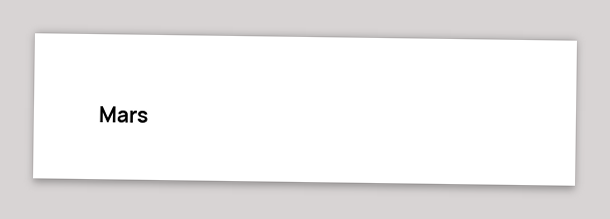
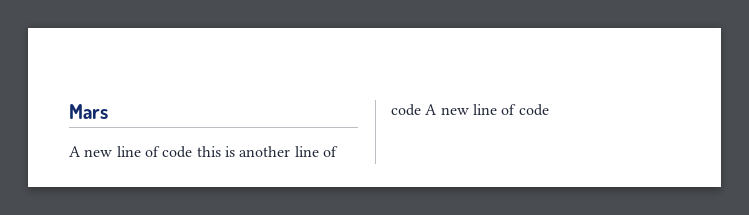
+ A new line of code this is another line of code A new line of code

